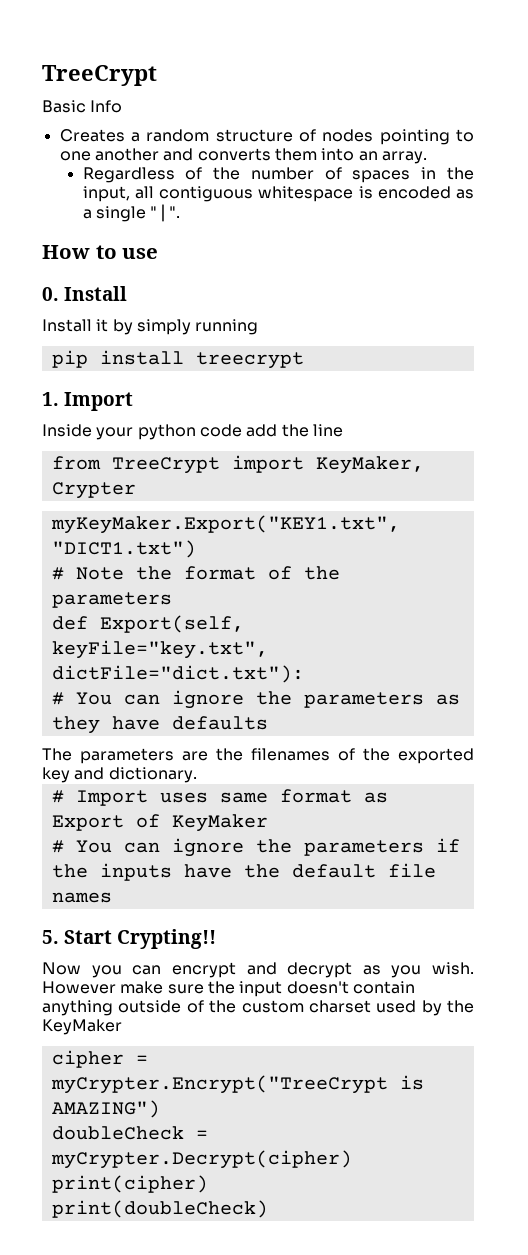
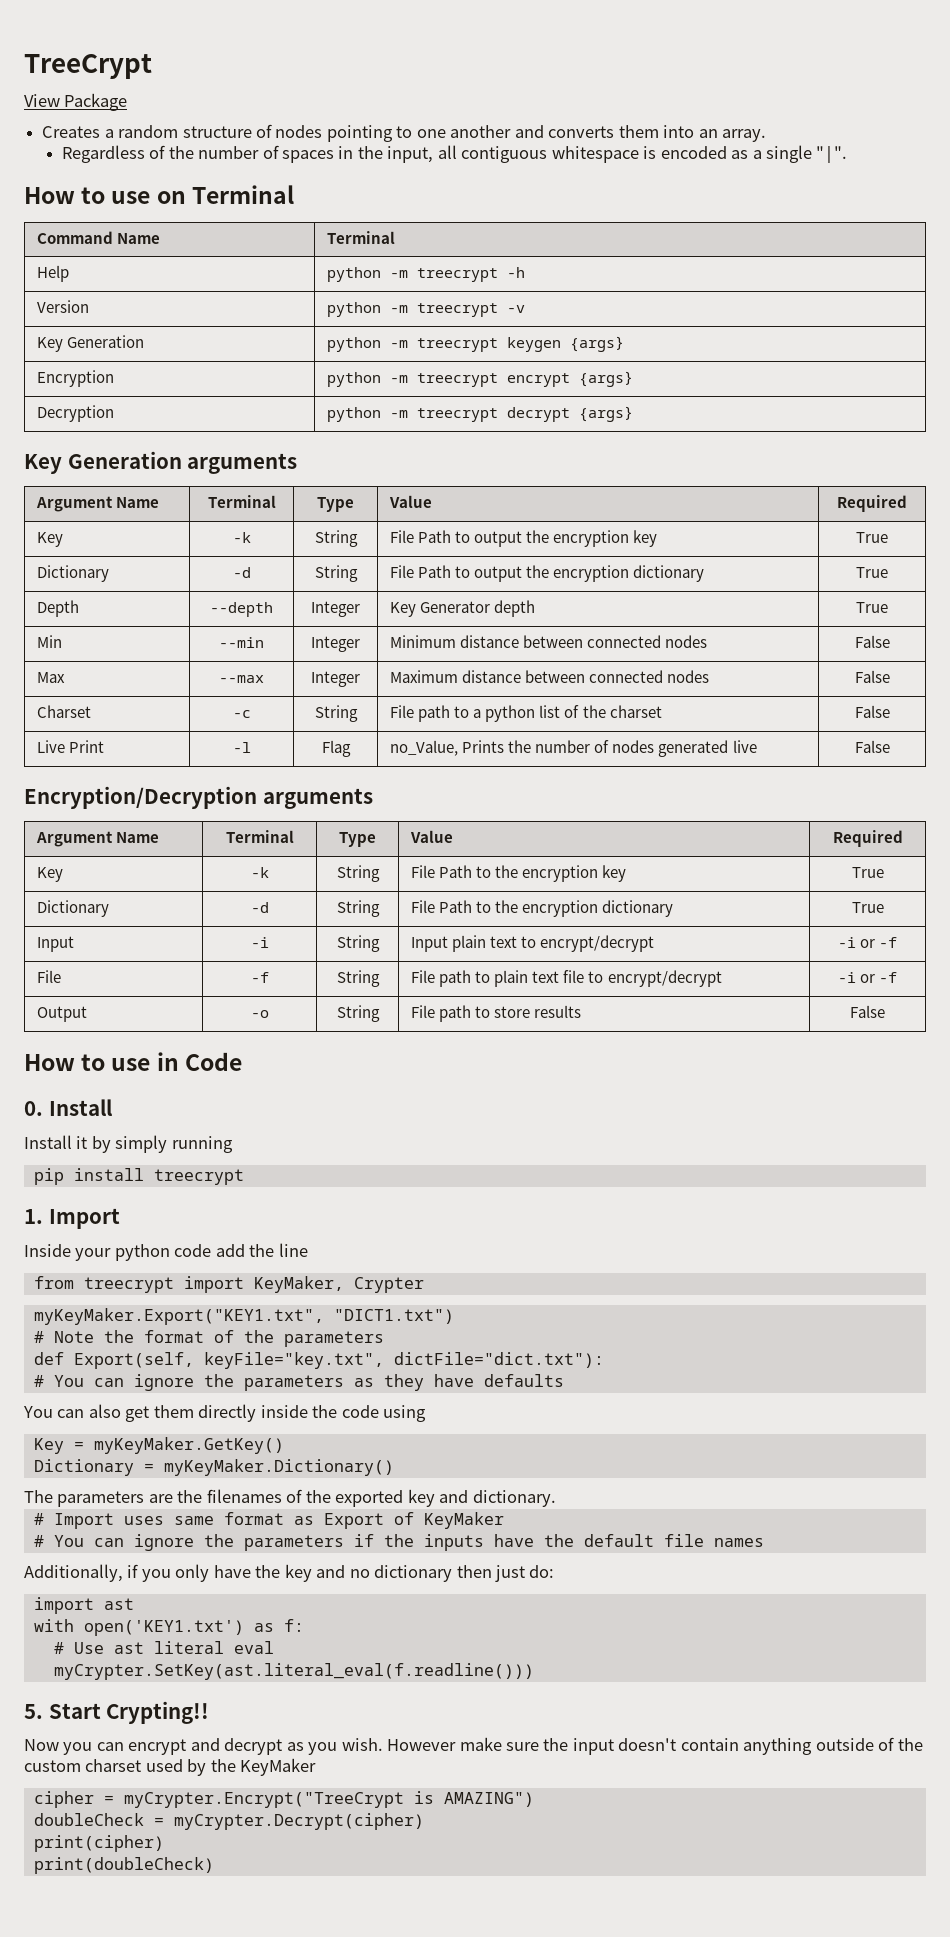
- Basic Info
+ View Package
- How to use
+ How to use on Terminal
+ Command Name | Terminal
+ Help | python -m treecrypt -h
+ Version | python -m treecrypt -v
+ Key Generation | python -m treecrypt keygen {args}
+ Encryption | python -m treecrypt encrypt {args}
+ Decryption | python -m treecrypt decrypt {args}
+ Key Generation arguments
+ Argument Name | Terminal | Type | Value | Required
+ Key | -k | String | File Path to output the encryption key | True
+ Dictionary | -d | String | File Path to output the encryption dictionary | True
+ Depth | --depth | Integer | Key Generator depth | True
+ Min | --min | Integer | Minimum distance between connected nodes | False
+ Max | --max | Integer | Maximum distance between connected nodes | False
+ Charset | -c | String | File path to a python list of the charset | False
+ Live Print | -l | Flag | no_Value, Prints the number of nodes generated live | False
+ Encryption/Decryption arguments
+ Argument Name | Terminal | Type | Value | Required
+ Key | -k | String | File Path to the encryption key | True
+ Dictionary | -d | String | File Path to the encryption dictionary | True
+ Input | -i | String | Input plain text to encrypt/decrypt | -i or -f
+ File | -f | String | File path to plain text file to encrypt/decrypt | -i or -f
+ Output | -o | String | File path to store results | False
+ How to use in Code
- from TreeCrypt import KeyMaker, Crypter
+ from treecrypt import KeyMaker, Crypter
+ You can also get them directly inside the code using
+ Key = myKeyMaker.GetKey()
+ Dictionary = myKeyMaker.Dictionary()
+ Additionally, if you only have the key and no dictionary then just do:
+ import ast
+ with open('KEY1.txt') as f:
+ # Use ast literal eval
+ myCrypter.SetKey(ast.literal_eval(f.readline()))

